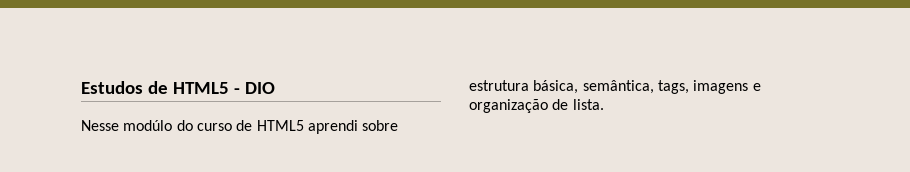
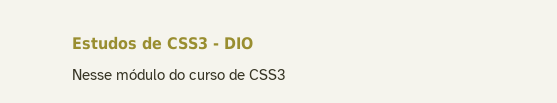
- Estudos de HTML5 - DIO
+ Estudos de CSS3 - DIO
- Nesse modúlo do curso de HTML5 aprendi sobre estrutura básica, semântica, tags, imagens e organização de lista.
+ Nesse módulo do curso de CSS3

